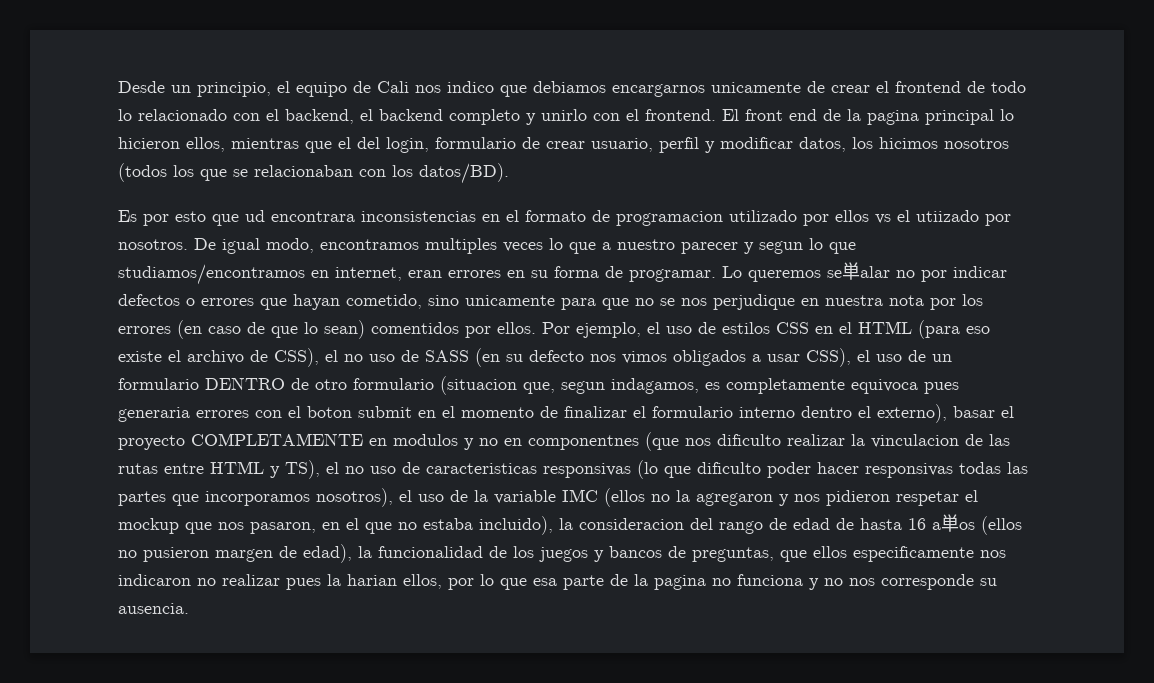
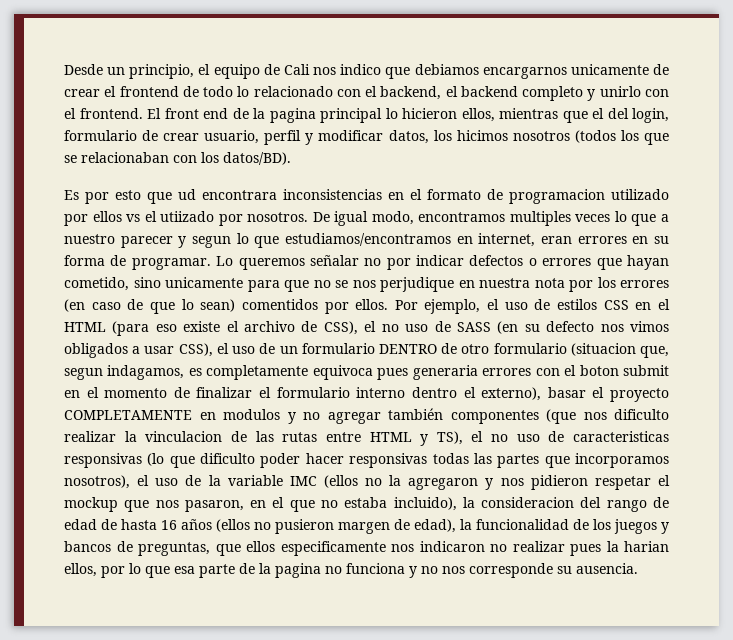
- De igual modo, encontramos multiples veces lo que a nuestro parecer y segun lo que studiamos/encontramos en internet, eran errores en su forma de programar.
+ De igual modo, encontramos multiples veces lo que a nuestro parecer y segun lo que estudiamos/encontramos en internet, eran errores en su forma de programar.
- Lo queremos se単alar no por indicar defectos o errores que hayan cometido, sino unicamente para que no se nos perjudique en nuestra nota por los errores (en caso de que lo sean) comentidos por ellos.
+ Lo queremos señalar no por indicar defectos o errores que hayan cometido, sino unicamente para que no se nos perjudique en nuestra nota por los errores (en caso de que lo sean) comentidos por ellos.
- Por ejemplo, el uso de estilos CSS en el HTML (para eso existe el archivo de CSS), el no uso de SASS (en su defecto nos vimos obligados a usar CSS), el uso de un formulario DENTRO de otro formulario (situacion que, segun indagamos, es completamente equivoca pues generaria errores con el boton submit en el momento de finalizar el formulario interno dentro el externo), basar el proyecto COMPLETAMENTE en modulos y no en componentnes (que nos dificulto realizar la vinculacion de las rutas entre HTML y TS), el no uso de caracteristicas responsivas (lo que dificulto poder hacer responsivas todas las partes que incorporamos nosotros), el uso de la variable IMC (ellos no la agregaron y nos pidieron respetar el mockup que nos pasaron, en el que no estaba incluido), la consideracion del rango de edad de hasta 16 a単os (ellos no pusieron margen de edad), la funcionalidad de los juegos y bancos de preguntas, que ellos especificamente nos indicaron no realizar pues la harian ellos, por lo que esa parte de la pagina no funciona y no nos corresponde su ausencia.
+ Por ejemplo, el uso de estilos CSS en el HTML (para eso existe el archivo de CSS), el no uso de SASS (en su defecto nos vimos obligados a usar CSS), el uso de un formulario DENTRO de otro formulario (situacion que, segun indagamos, es completamente equivoca pues generaria errores con el boton submit en el momento de finalizar el formulario interno dentro el externo), basar el proyecto COMPLETAMENTE en modulos y no agregar también componentes (que nos dificulto realizar la vinculacion de las rutas entre HTML y TS), el no uso de caracteristicas responsivas (lo que dificulto poder hacer responsivas todas las partes que incorporamos nosotros), el uso de la variable IMC (ellos no la agregaron y nos pidieron respetar el mockup que nos pasaron, en el que no estaba incluido), la consideracion del rango de edad de hasta 16 años (ellos no pusieron margen de edad), la funcionalidad de los juegos y bancos de preguntas, que ellos especificamente nos indicaron no realizar pues la harian ellos, por lo que esa parte de la pagina no funciona y no nos corresponde su ausencia.

